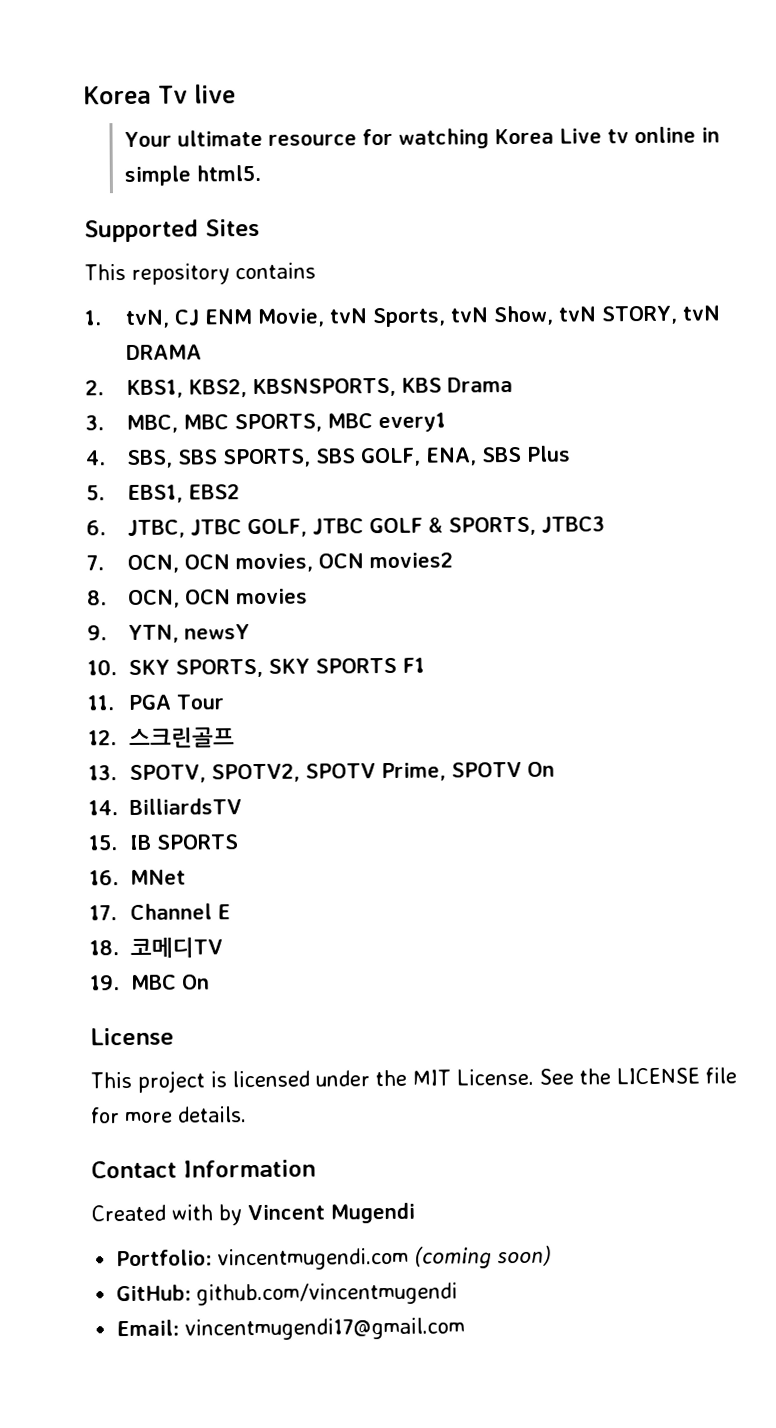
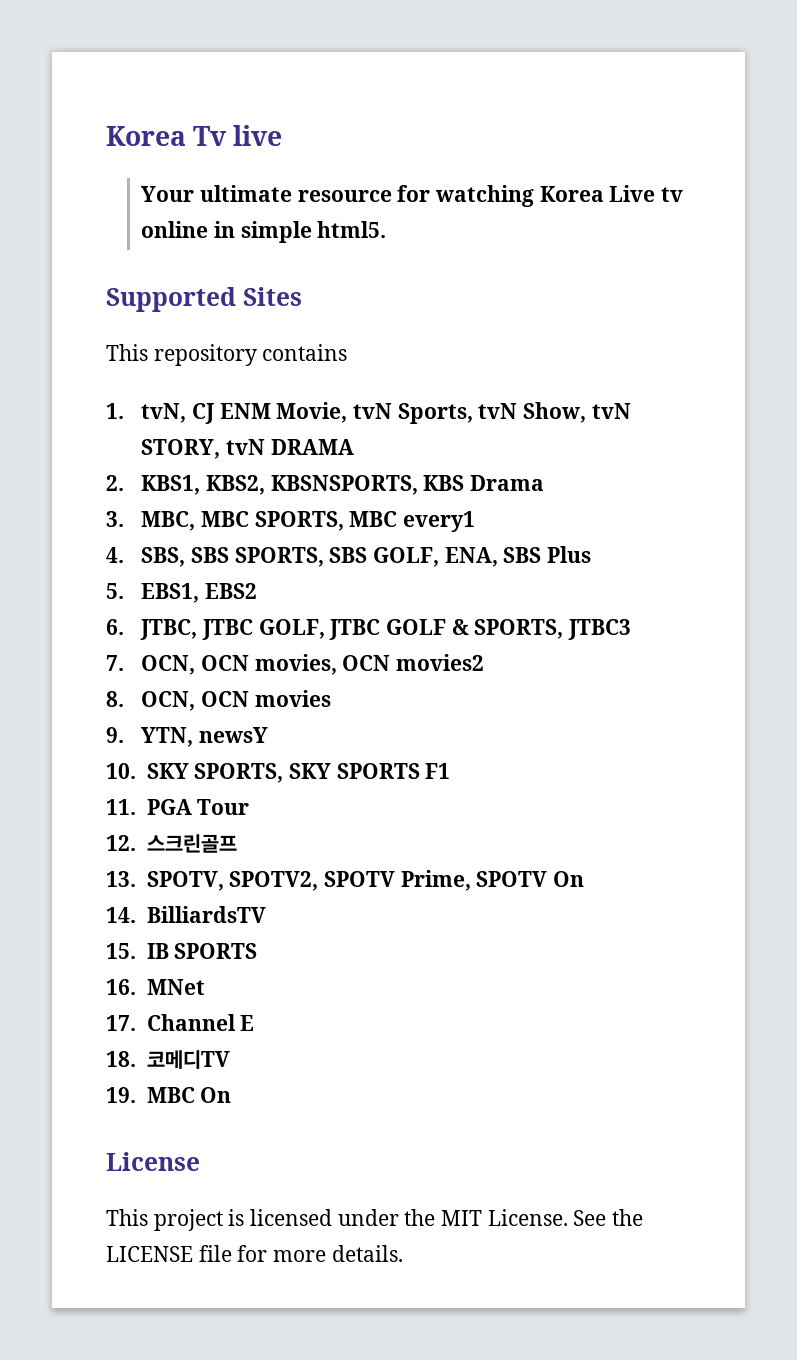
- Contact Information
- Created with by Vincent Mugendi
- Portfolio: vincentmugendi.com (coming soon)
- GitHub: github.com/vincentmugendi
- Email: vincentmugendi17@gmail.com

